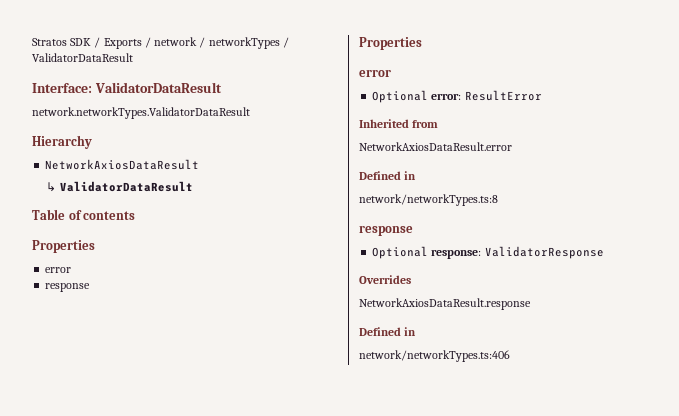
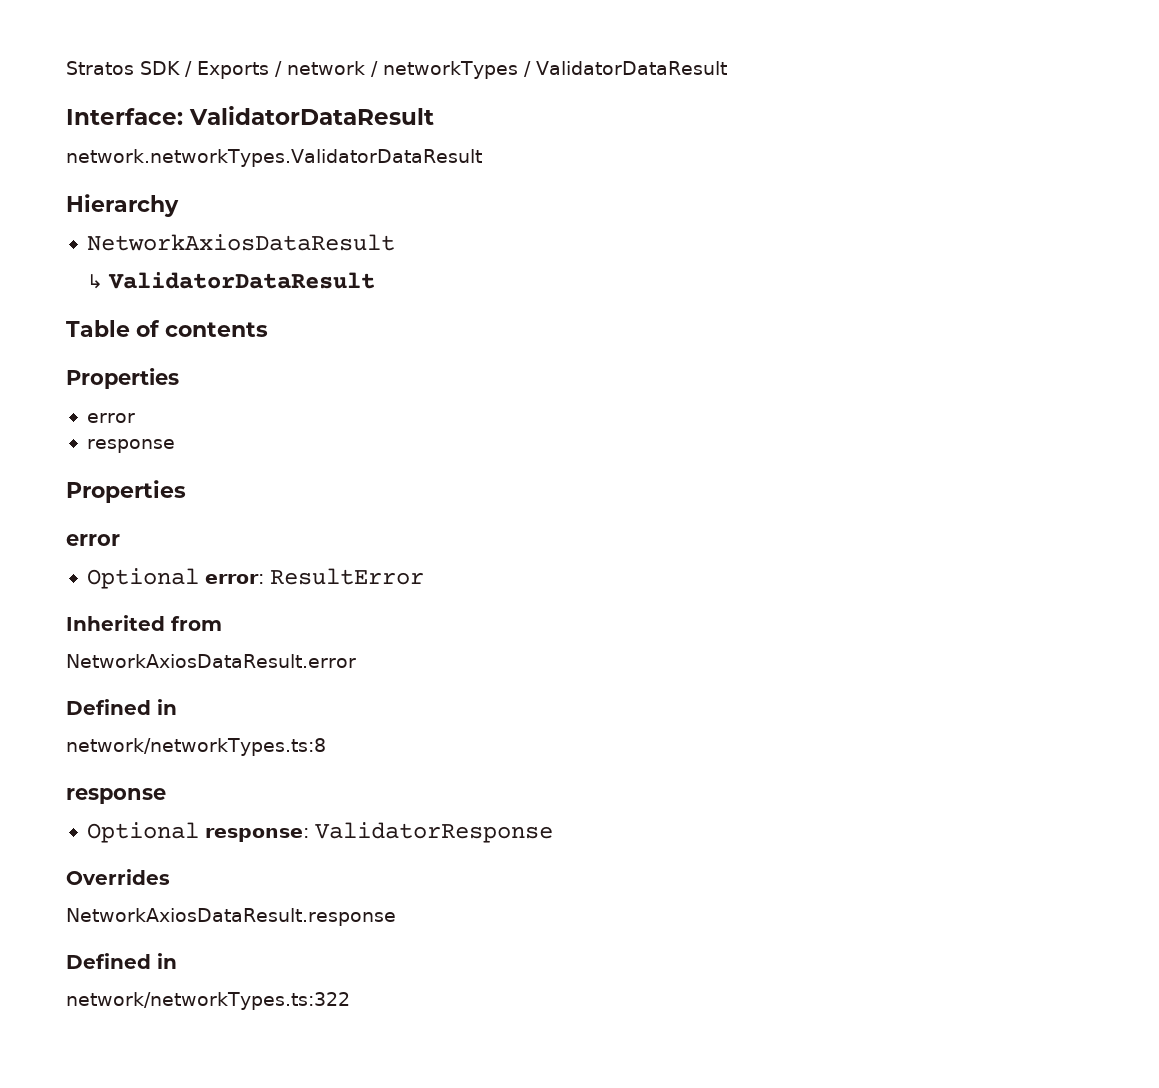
- network/networkTypes.ts:406
+ network/networkTypes.ts:322

